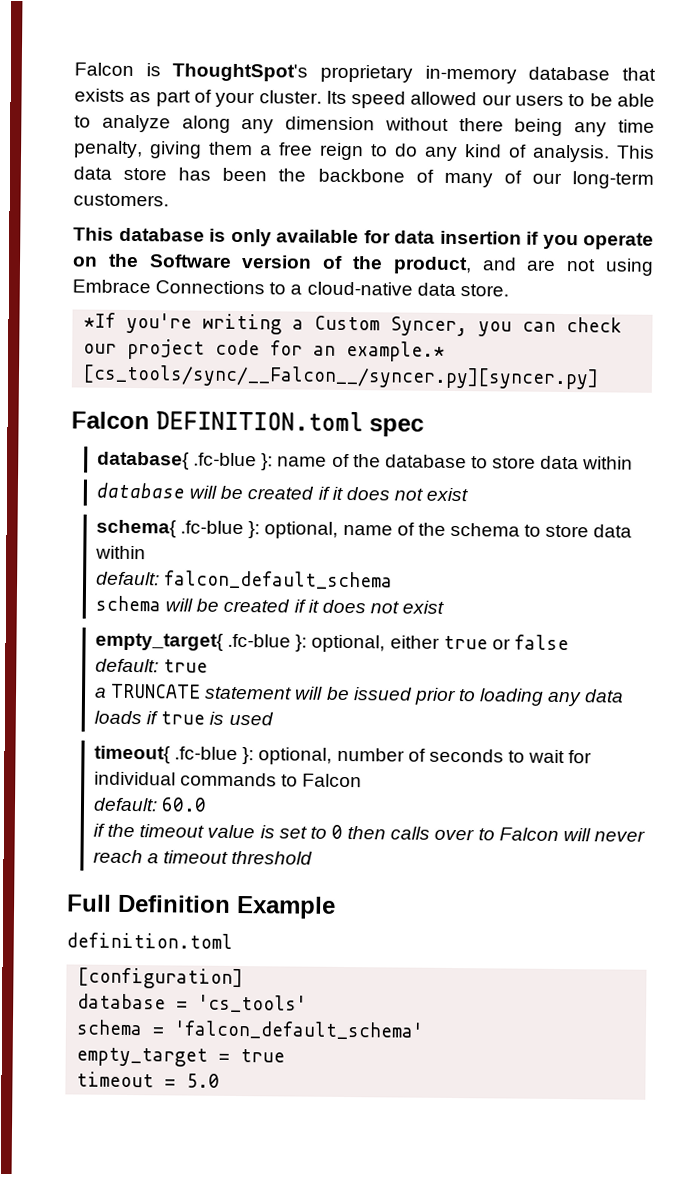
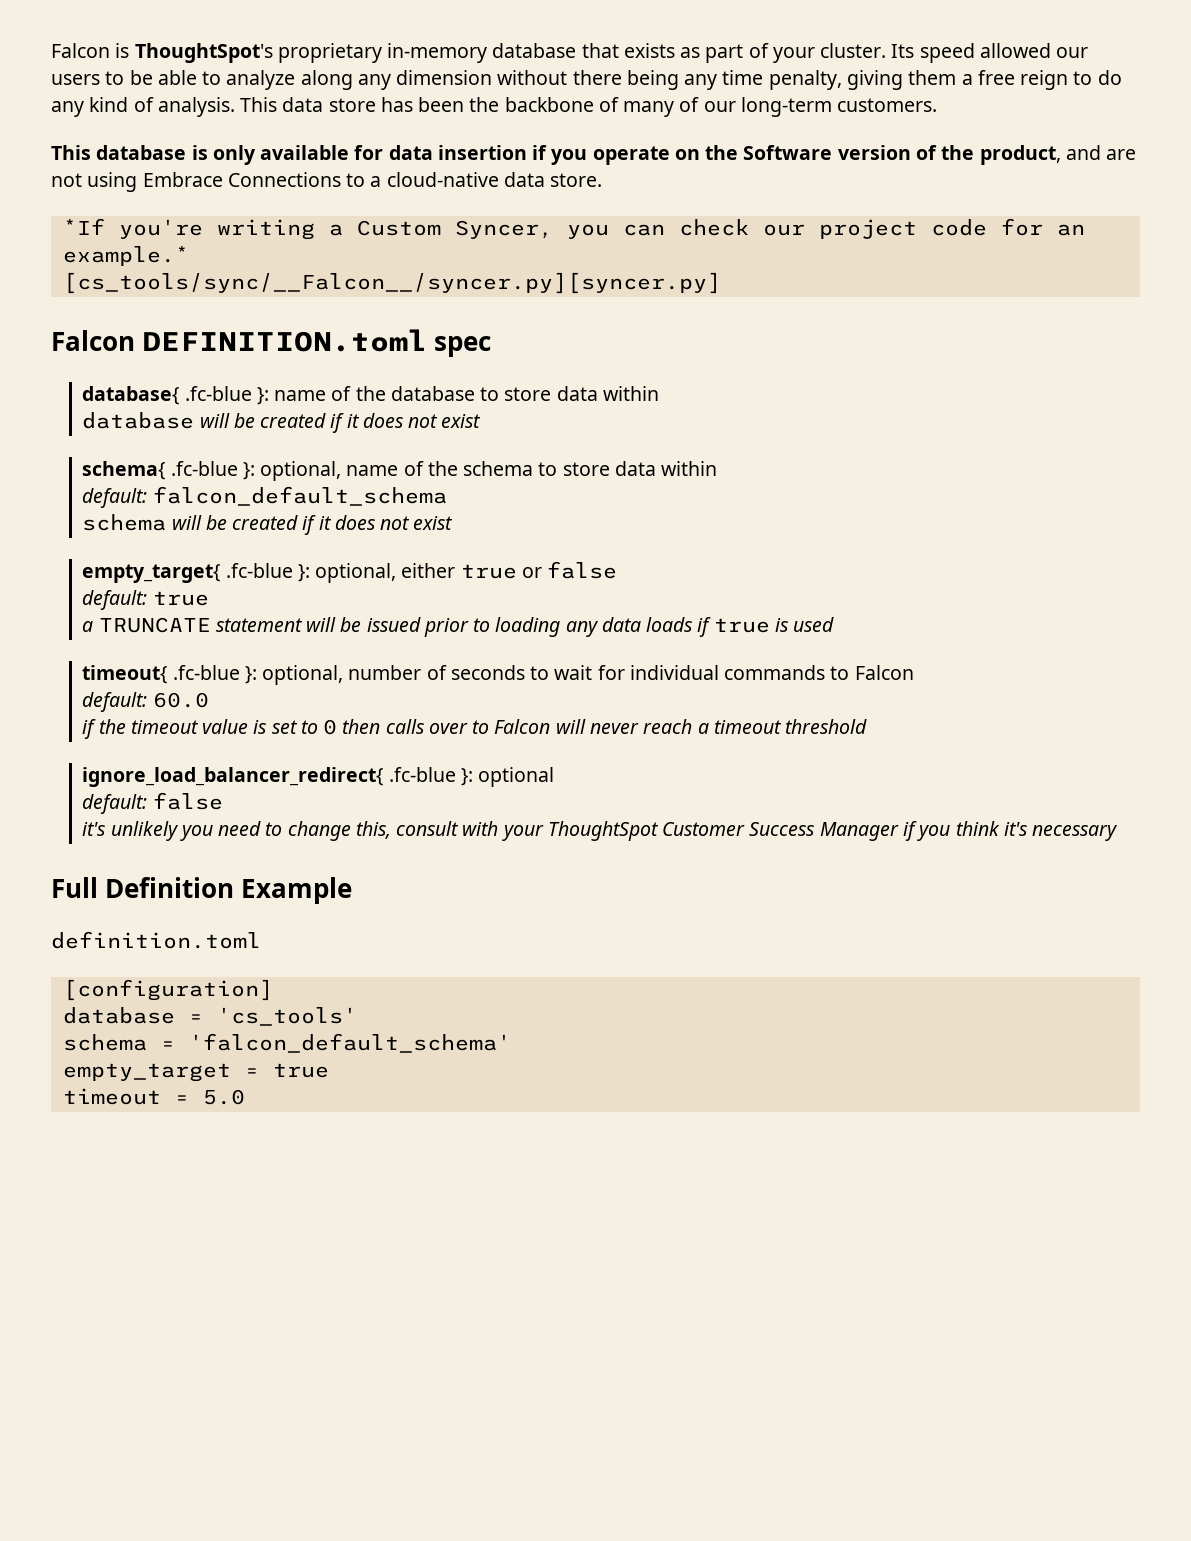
+ ignore_load_balancer_redirect{ .fc-blue }: optional
+ default: false
+ it's unlikely you need to change this, consult with your ThoughtSpot Customer Success Manager if you think it's necessary

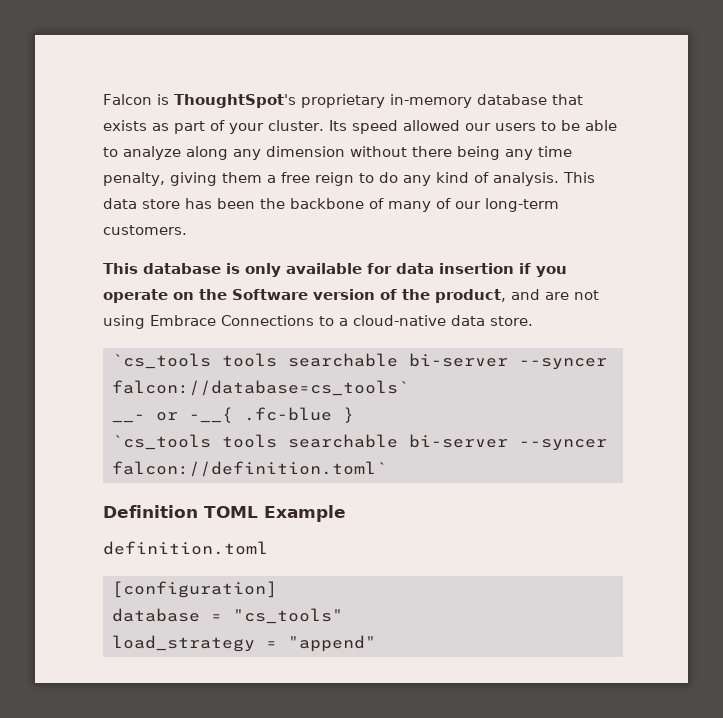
- *If you're writing a Custom Syncer, you can check our project code for an example.*
- [cs_tools/sync/__Falcon__/syncer.py][syncer.py]
- Falcon DEFINITION.toml spec
- database{ .fc-blue }: name of the database to store data within
- database will be created if it does not exist
- schema{ .fc-blue }: optional, name of the schema to store data within
- default: falcon_default_schema
- schema will be created if it does not exist
- empty_target{ .fc-blue }: optional, either true or false
- default: true
- a TRUNCATE statement will be issued prior to loading any data loads if true is used
- timeout{ .fc-blue }: optional, number of seconds to wait for individual commands to Falcon
- default: 60.0
- if the timeout value is set to 0 then calls over to Falcon will never reach a timeout threshold
- ignore_load_balancer_redirect{ .fc-blue }: optional
- default: false
- it's unlikely you need to change this, consult with your ThoughtSpot Customer Success Manager if you think it's necessary
- Full Definition Example
+ `cs_tools tools searchable bi-server --syncer falcon://database=cs_tools`
+ __- or -__{ .fc-blue }
+ `cs_tools tools searchable bi-server --syncer falcon://definition.toml`
+ Definition TOML Example
- database = 'cs_tools'
- schema = 'falcon_default_schema'
- empty_target = true
- timeout = 5.0
+ database = "cs_tools"
+ load_strategy = "append"

